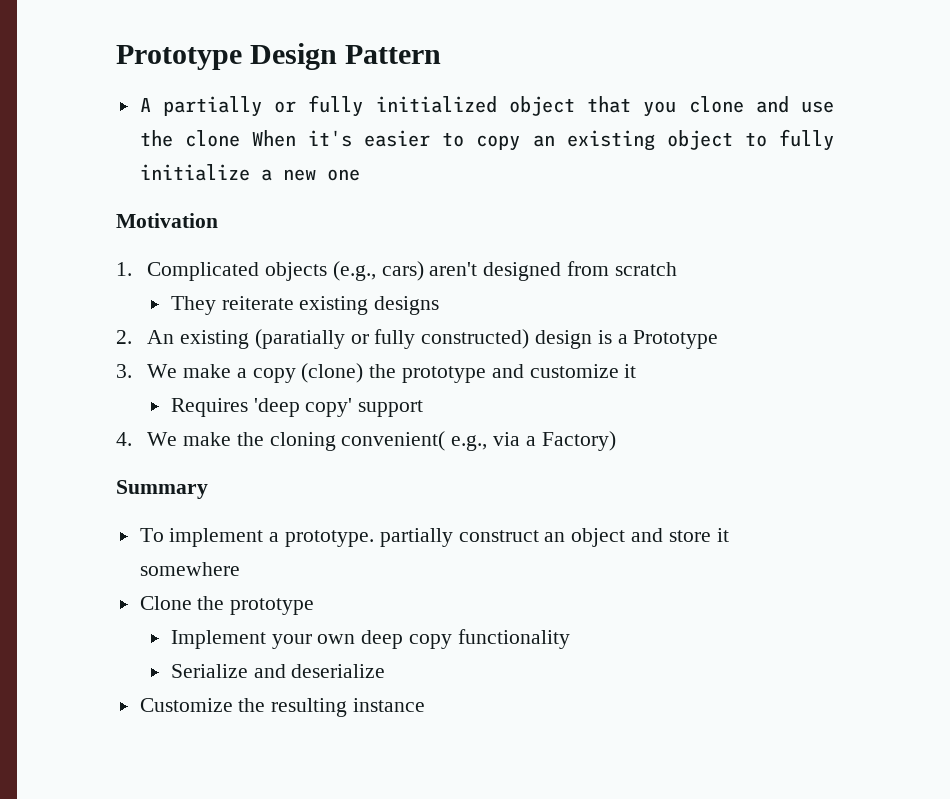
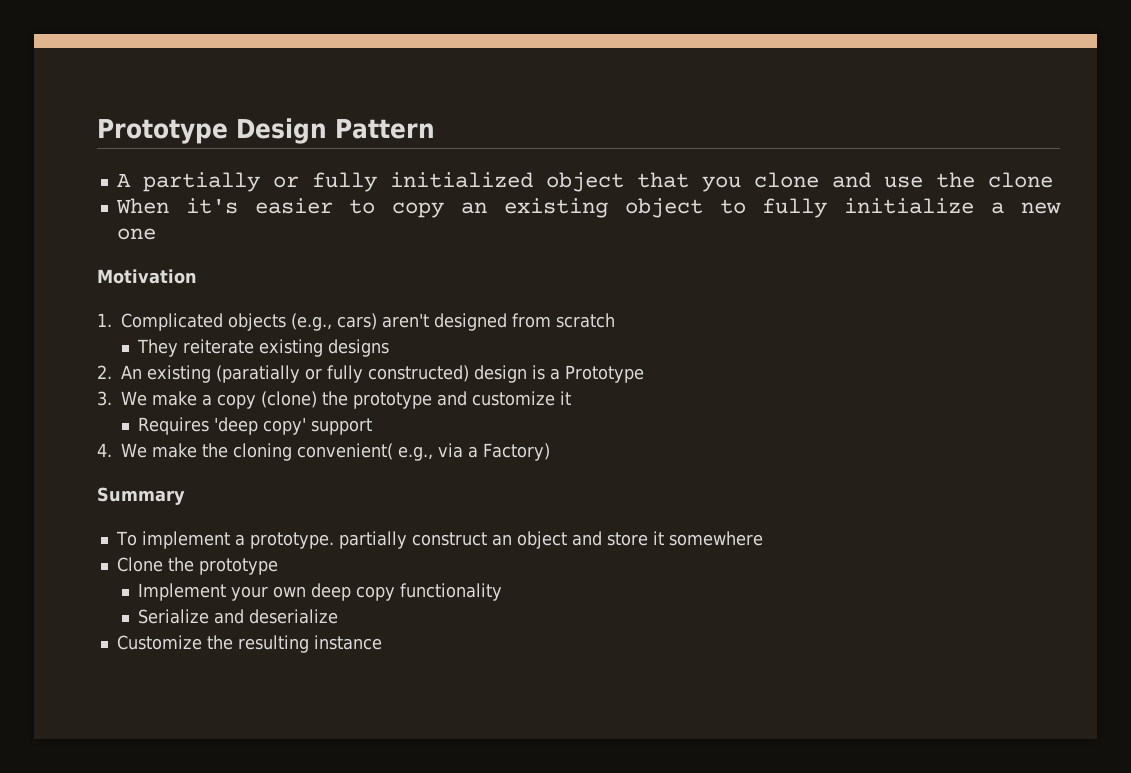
- A partially or fully initialized object that you clone and use the clone When it's easier to copy an existing object to fully initialize a new one
+ A partially or fully initialized object that you clone and use the clone
+ When it's easier to copy an existing object to fully initialize a new one

